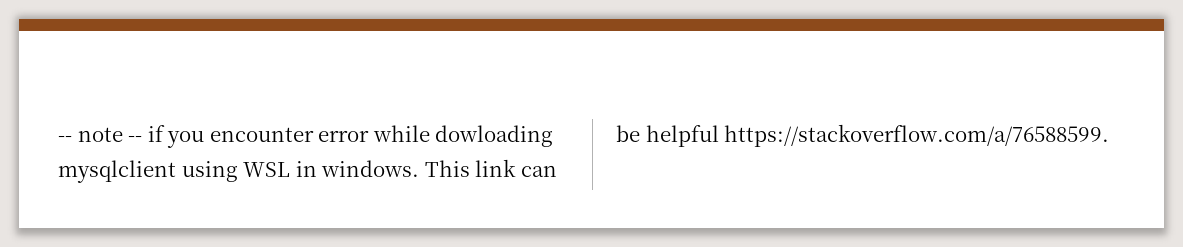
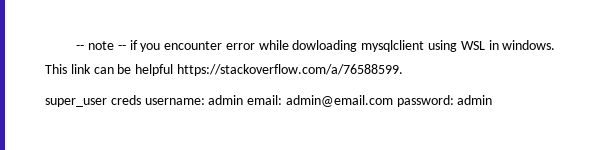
+ super_user creds username: admin email: admin@email.com password: admin

